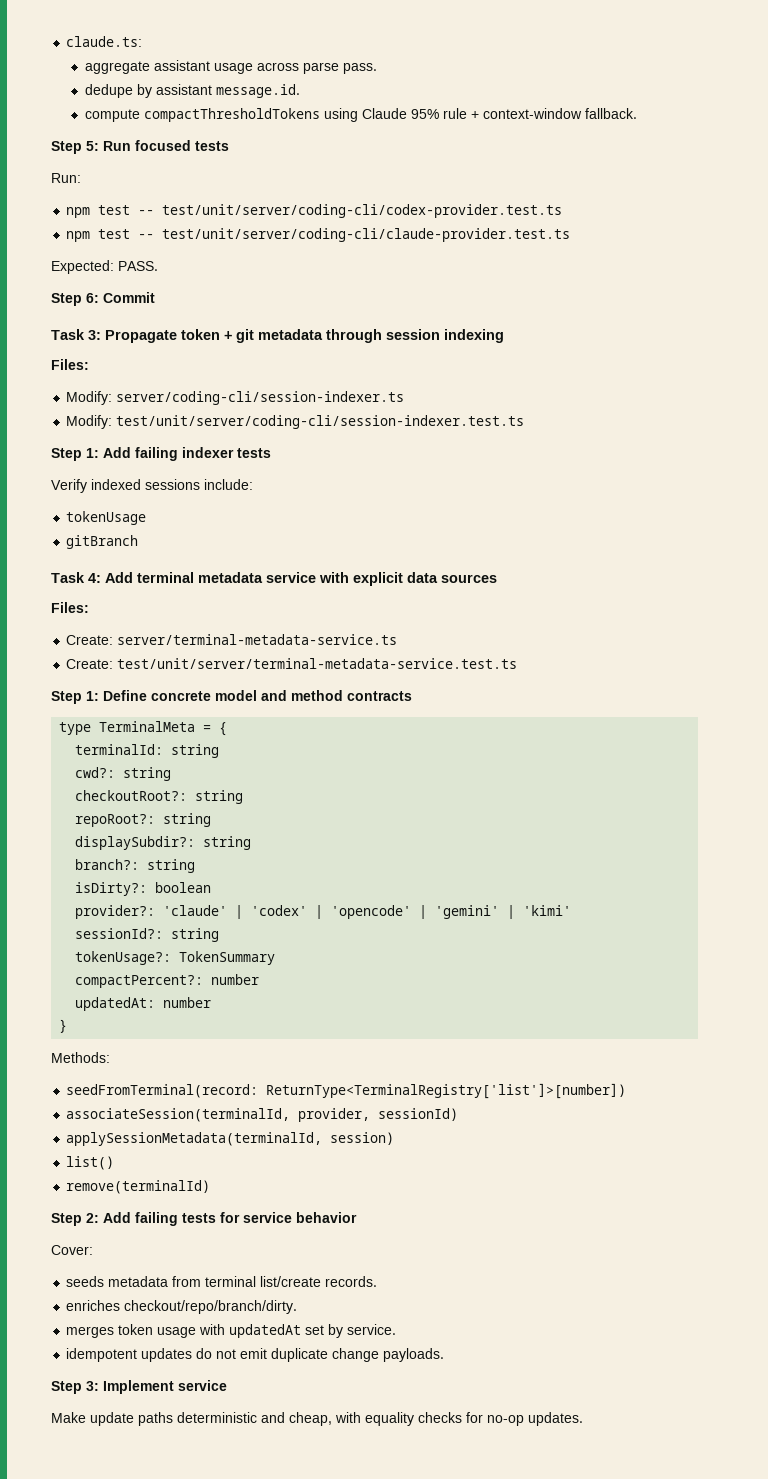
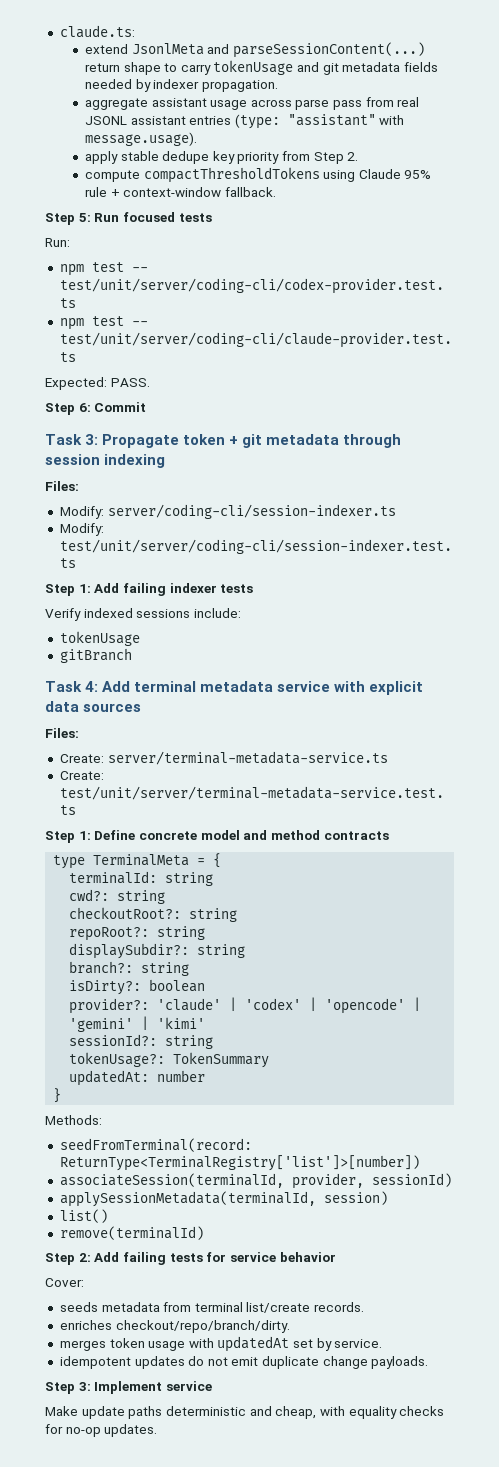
+ extend JsonlMeta and parseSessionContent(...) return shape to carry tokenUsage and git metadata fields needed by indexer propagation.
- aggregate assistant usage across parse pass.
- dedupe by assistant message.id.
+ aggregate assistant usage across parse pass from real JSONL assistant entries (type: "assistant" with message.usage).
+ apply stable dedupe key priority from Step 2.
- compactPercent?: number

